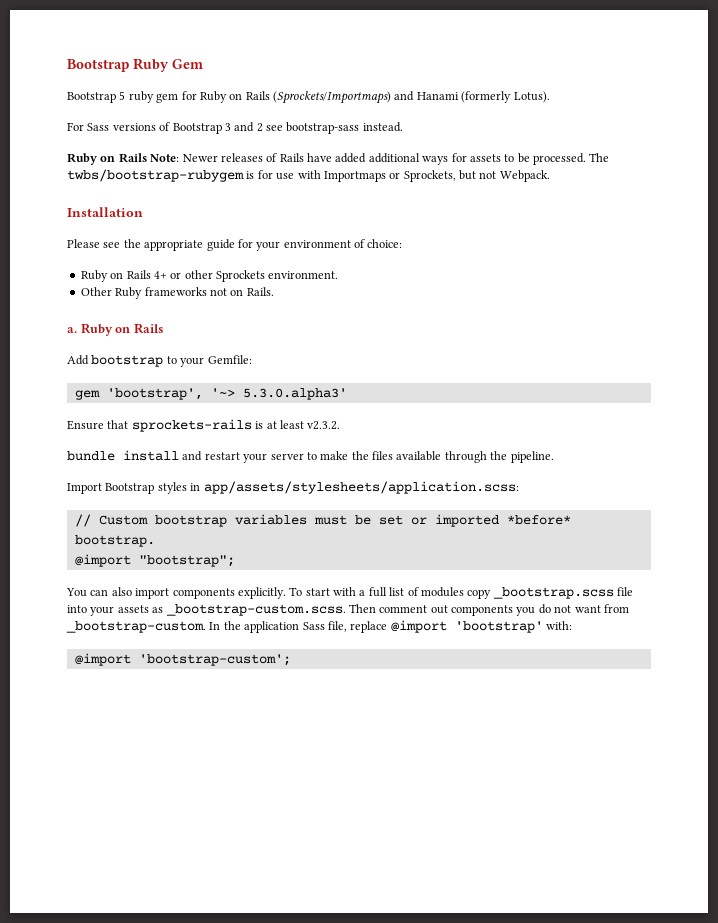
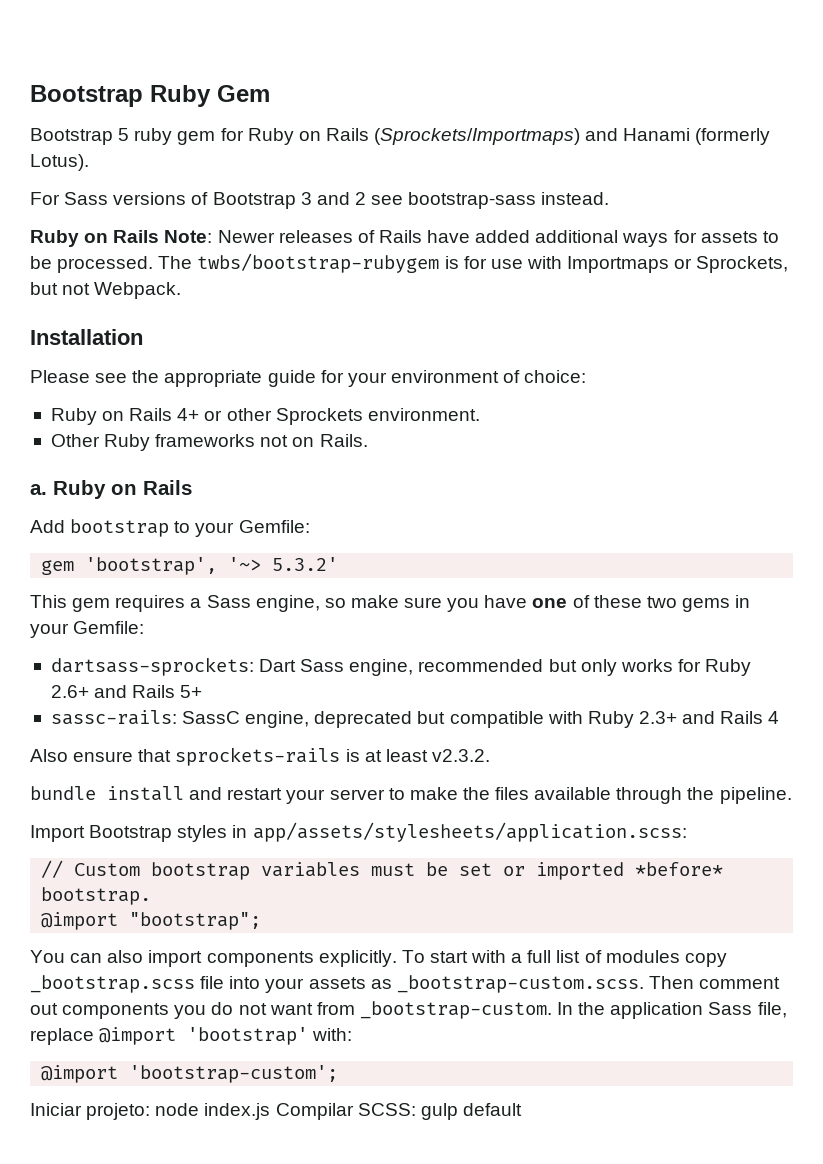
- gem 'bootstrap', '~> 5.3.0.alpha3'
- Ensure that sprockets-rails is at least v2.3.2.
+ gem 'bootstrap', '~> 5.3.2'
+ This gem requires a Sass engine, so make sure you have one of these two gems in your Gemfile:
+ dartsass-sprockets: Dart Sass engine, recommended but only works for Ruby 2.6+ and Rails 5+
+ sassc-rails: SassC engine, deprecated but compatible with Ruby 2.3+ and Rails 4
+ Also ensure that sprockets-rails is at least v2.3.2.
+ Iniciar projeto: node index.js Compilar SCSS: gulp default

